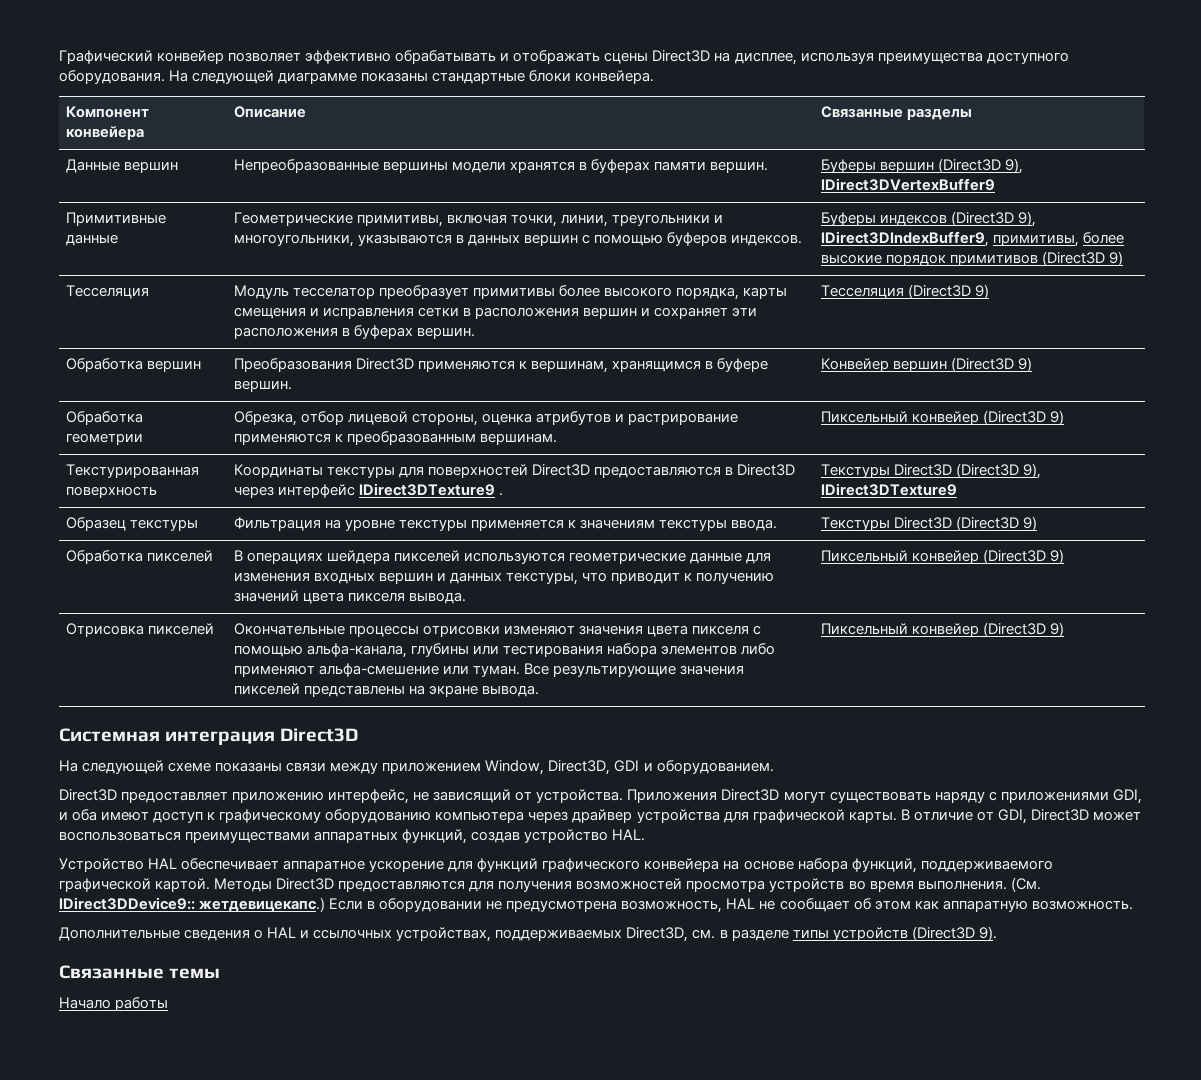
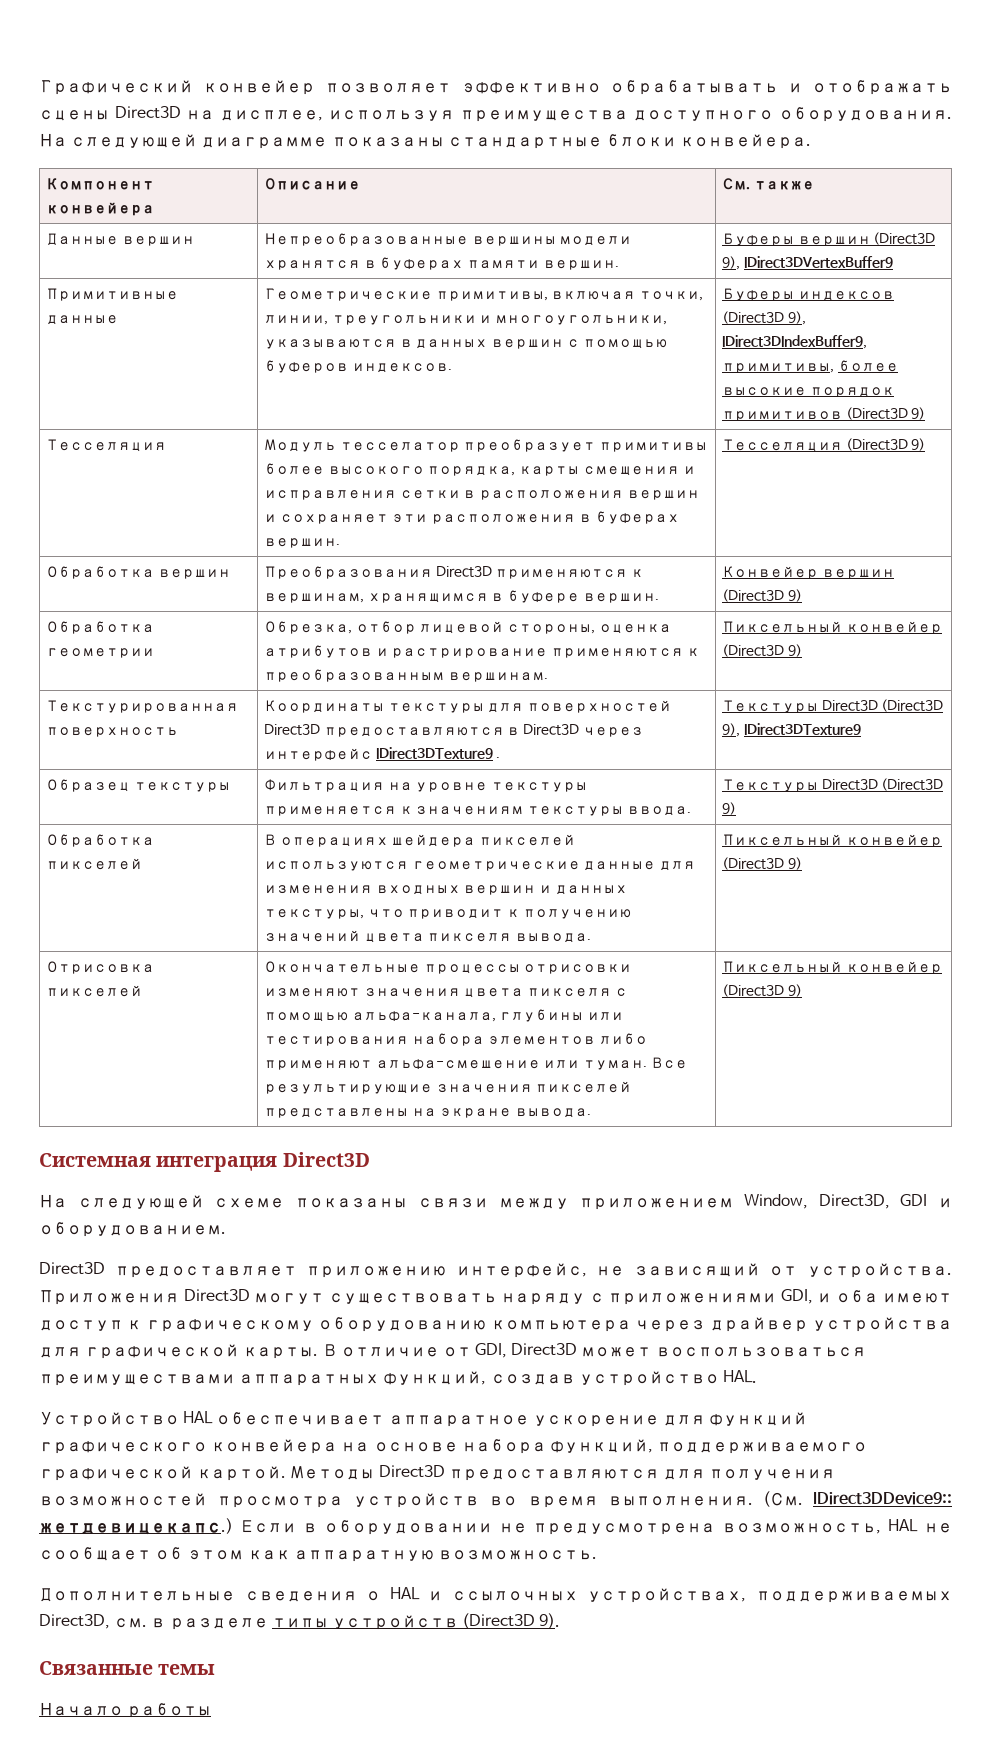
- Компонент конвейера | Описание | Связанные разделы
+ Компонент конвейера | Описание | См. также

